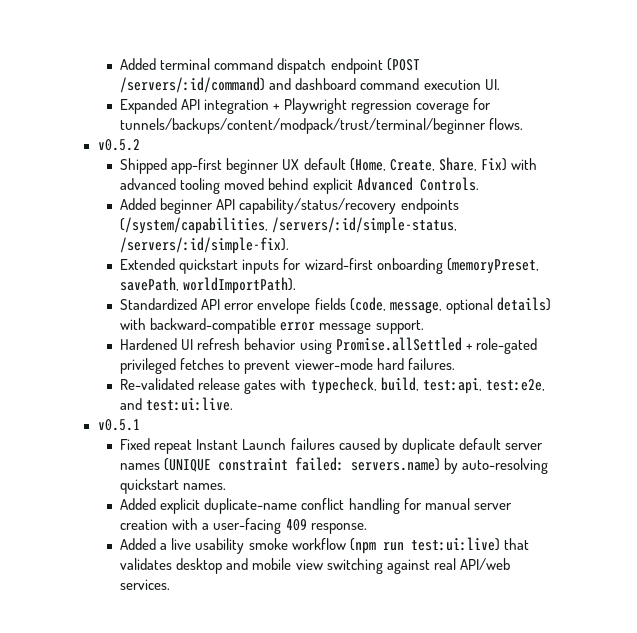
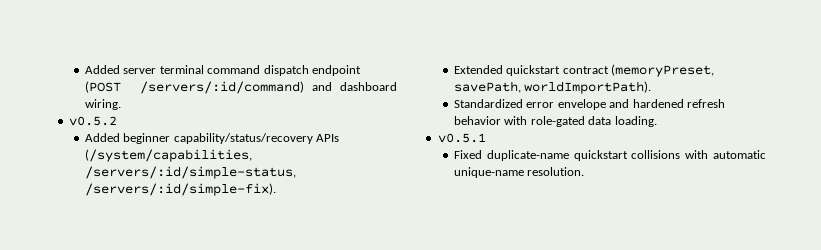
- Added terminal command dispatch endpoint (POST /servers/:id/command) and dashboard command execution UI.
- Expanded API integration + Playwright regression coverage for tunnels/backups/content/modpack/trust/terminal/beginner flows.
+ Added server terminal command dispatch endpoint (POST /servers/:id/command) and dashboard wiring.
  v0.5.2
- Shipped app-first beginner UX default (Home, Create, Share, Fix) with advanced tooling moved behind explicit Advanced Controls.
- Added beginner API capability/status/recovery endpoints (/system/capabilities, /servers/:id/simple-status, /servers/:id/simple-fix).
+ Added beginner capability/status/recovery APIs (/system/capabilities, /servers/:id/simple-status, /servers/:id/simple-fix).
- Extended quickstart inputs for wizard-first onboarding (memoryPreset, savePath, worldImportPath).
+ Extended quickstart contract (memoryPreset, savePath, worldImportPath).
- Standardized API error envelope fields (code, message, optional details) with backward-compatible error message support.
- Hardened UI refresh behavior using Promise.allSettled + role-gated privileged fetches to prevent viewer-mode hard failures.
- Re-validated release gates with typecheck, build, test:api, test:e2e, and test:ui:live.
+ Standardized error envelope and hardened refresh behavior with role-gated data loading.
  v0.5.1
- Fixed repeat Instant Launch failures caused by duplicate default server names (UNIQUE constraint failed: servers.name) by auto-resolving quickstart names.
- Added explicit duplicate-name conflict handling for manual server creation with a user-facing 409 response.
- Added a live usability smoke workflow (npm run test:ui:live) that validates desktop and mobile view switching against real API/web services.
+ Fixed duplicate-name quickstart collisions with automatic unique-name resolution.

